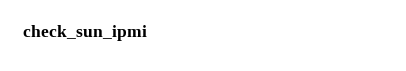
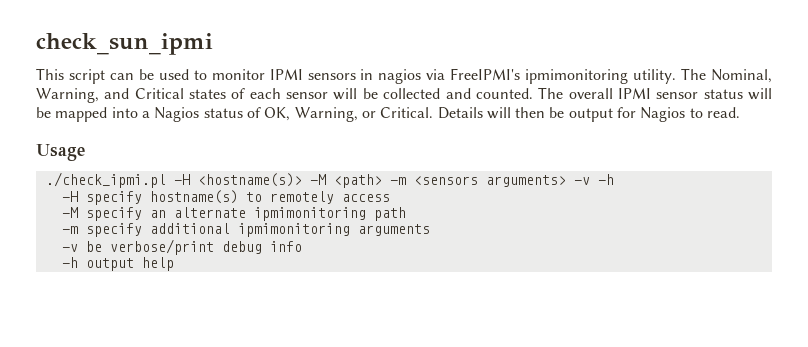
+ This script can be used to monitor IPMI sensors in nagios via FreeIPMI's ipmimonitoring utility. The Nominal, Warning, and Critical states of each sensor will be collected and counted. The overall IPMI sensor status will be mapped into a Nagios status of OK, Warning, or Critical. Details will then be output for Nagios to read.
+ Usage
+ ./check_ipmi.pl -H <hostname(s)> -M <path> -m <sensors arguments> -v -h
+ -H specify hostname(s) to remotely access
+ -M specify an alternate ipmimonitoring path
+ -m specify additional ipmimonitoring arguments
+ -v be verbose/print debug info
+ -h output help

